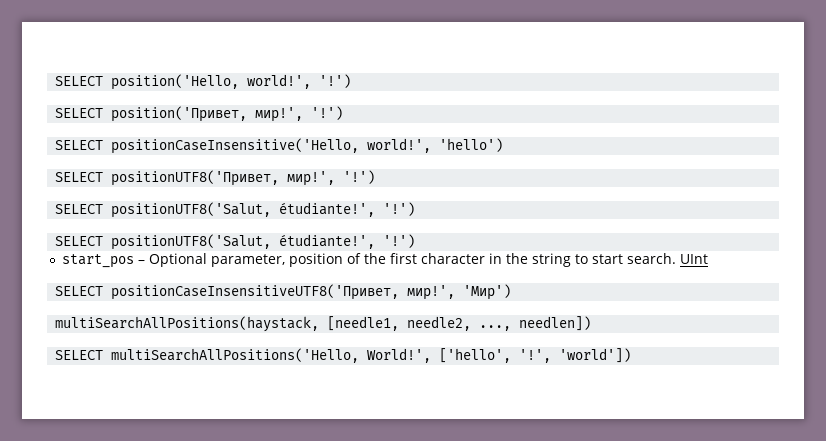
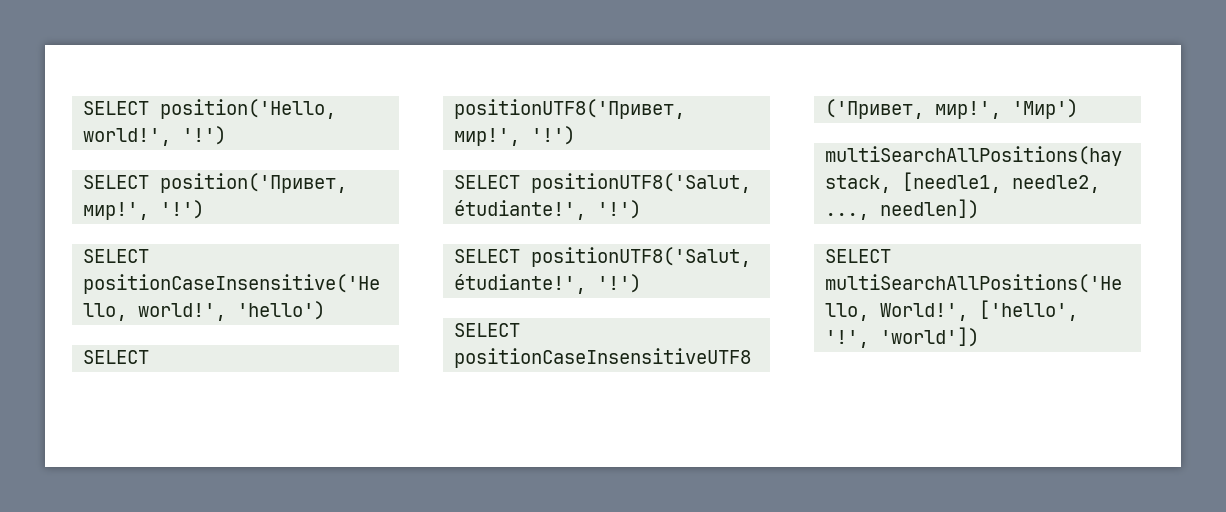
- start_pos – Optional parameter, position of the first character in the string to start search. UInt

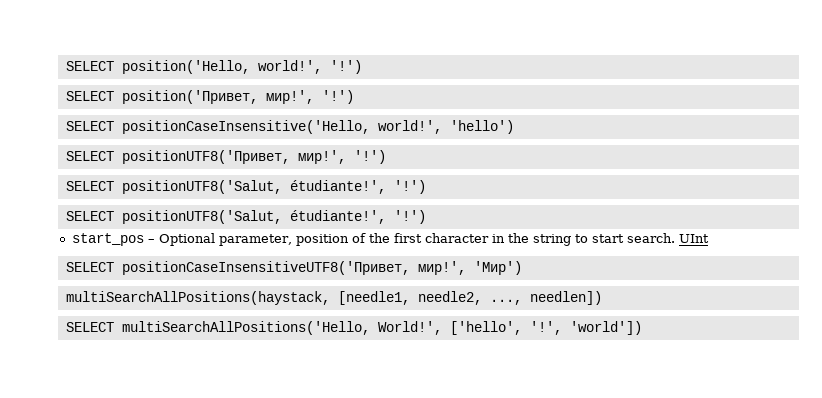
+ start_pos – Optional parameter, position of the first character in the string to start search. UInt

